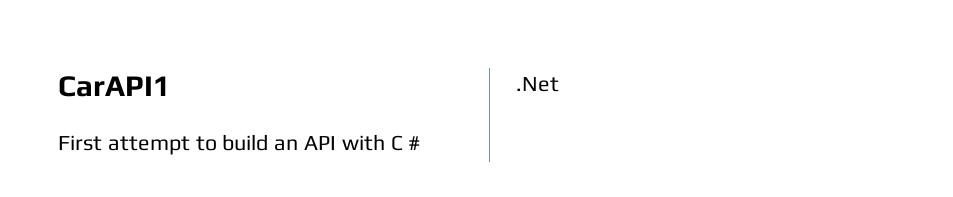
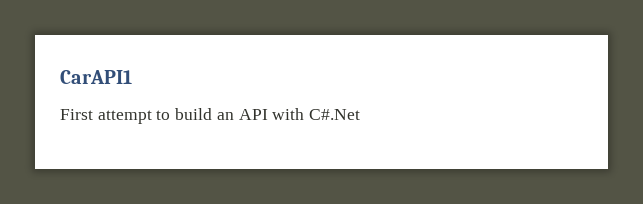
- First attempt to build an API with C # .Net
+ First attempt to build an API with C#.Net

